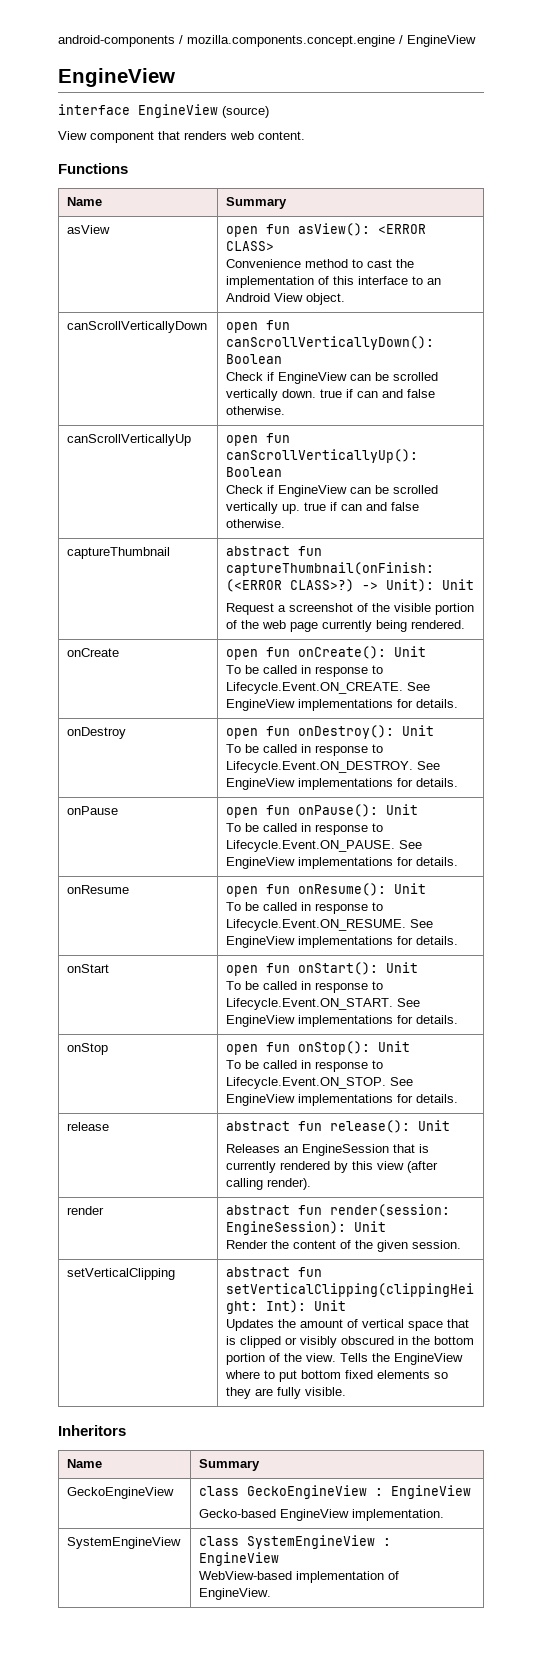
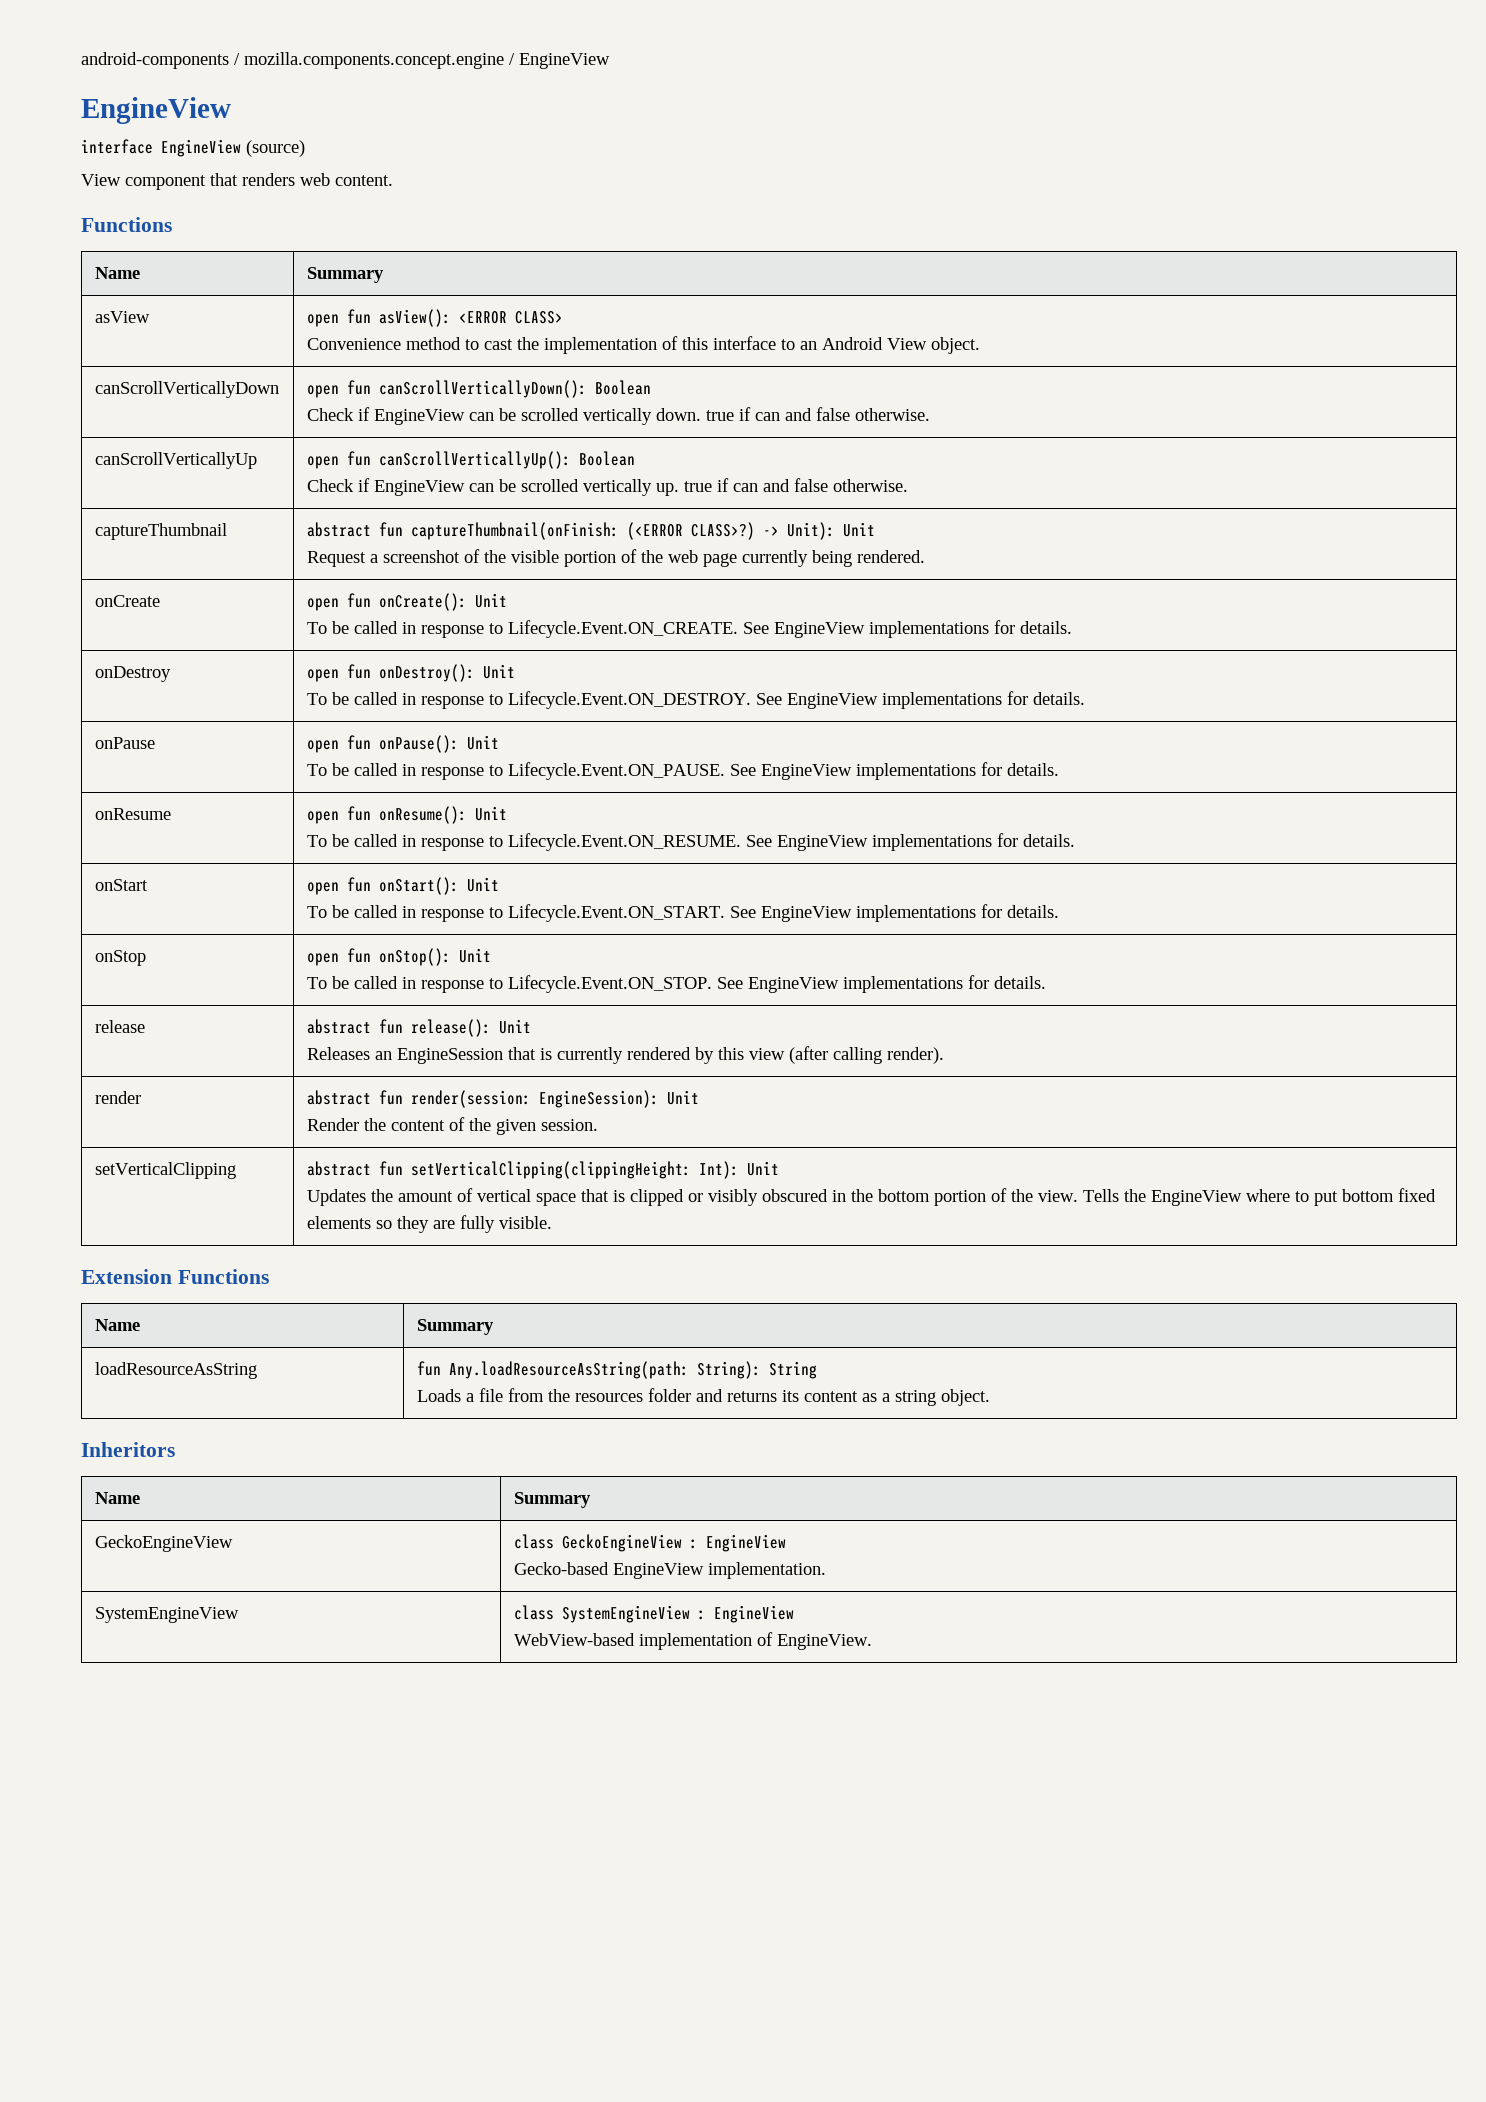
+ Extension Functions
+ Name | Summary
+ loadResourceAsString | fun Any.loadResourceAsString(path: String): String
+ Loads a file from the resources folder and returns its content as a string object.

